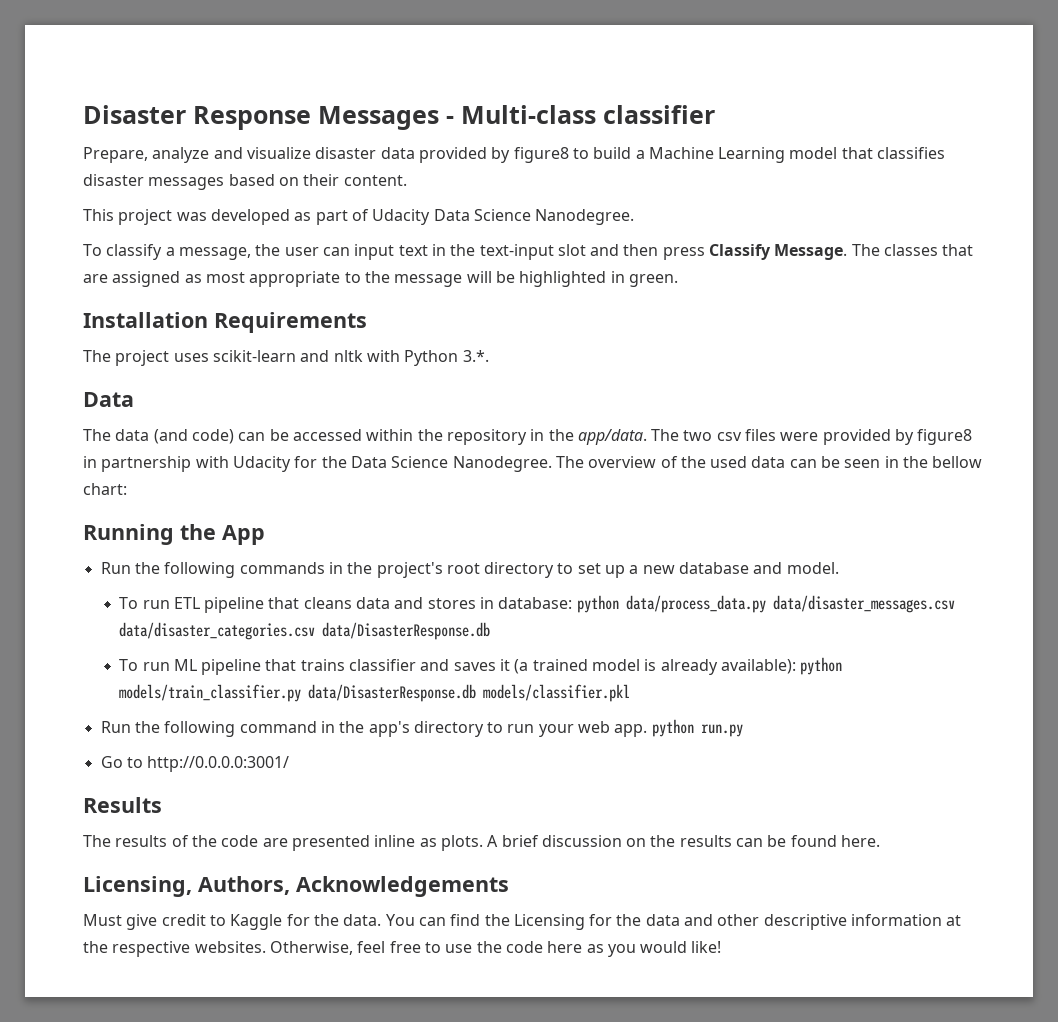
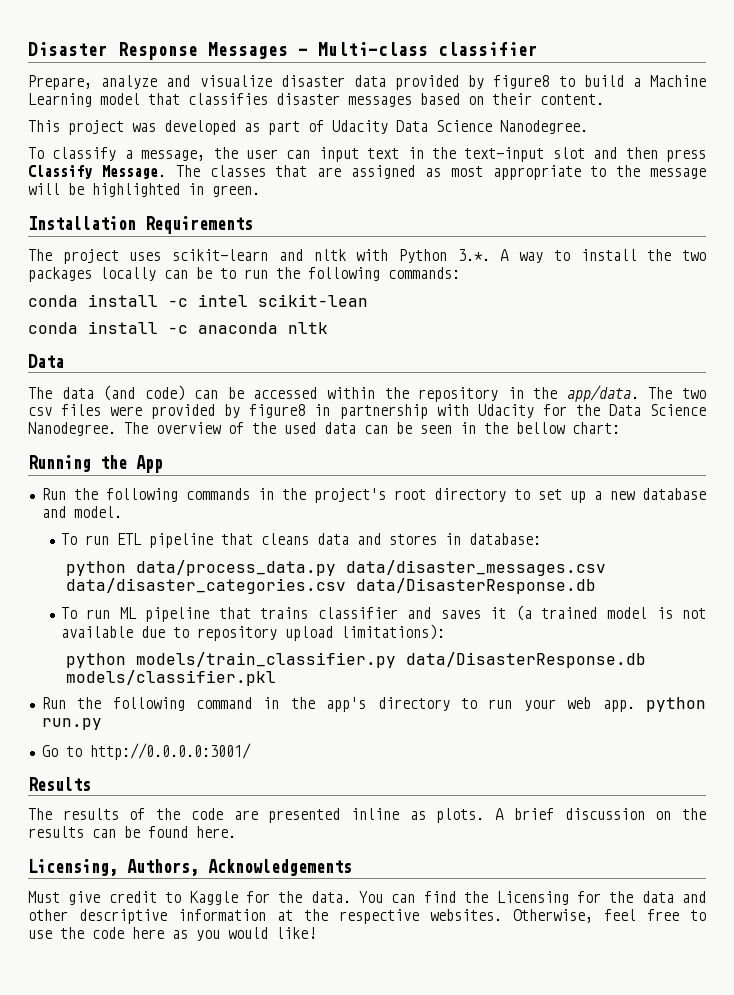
- The project uses scikit-learn and nltk with Python 3.*.
+ The project uses scikit-learn and nltk with Python 3.*. A way to install the two packages locally can be to run the following commands:
+ conda install -c intel scikit-lean
+ conda install -c anaconda nltk
- To run ETL pipeline that cleans data and stores in database: python data/process_data.py data/disaster_messages.csv data/disaster_categories.csv data/DisasterResponse.db
+ To run ETL pipeline that cleans data and stores in database:
+ python data/process_data.py data/disaster_messages.csv data/disaster_categories.csv data/DisasterResponse.db
- To run ML pipeline that trains classifier and saves it (a trained model is already available): python models/train_classifier.py data/DisasterResponse.db models/classifier.pkl
+ To run ML pipeline that trains classifier and saves it (a trained model is not available due to repository upload limitations):
+ python models/train_classifier.py data/DisasterResponse.db models/classifier.pkl

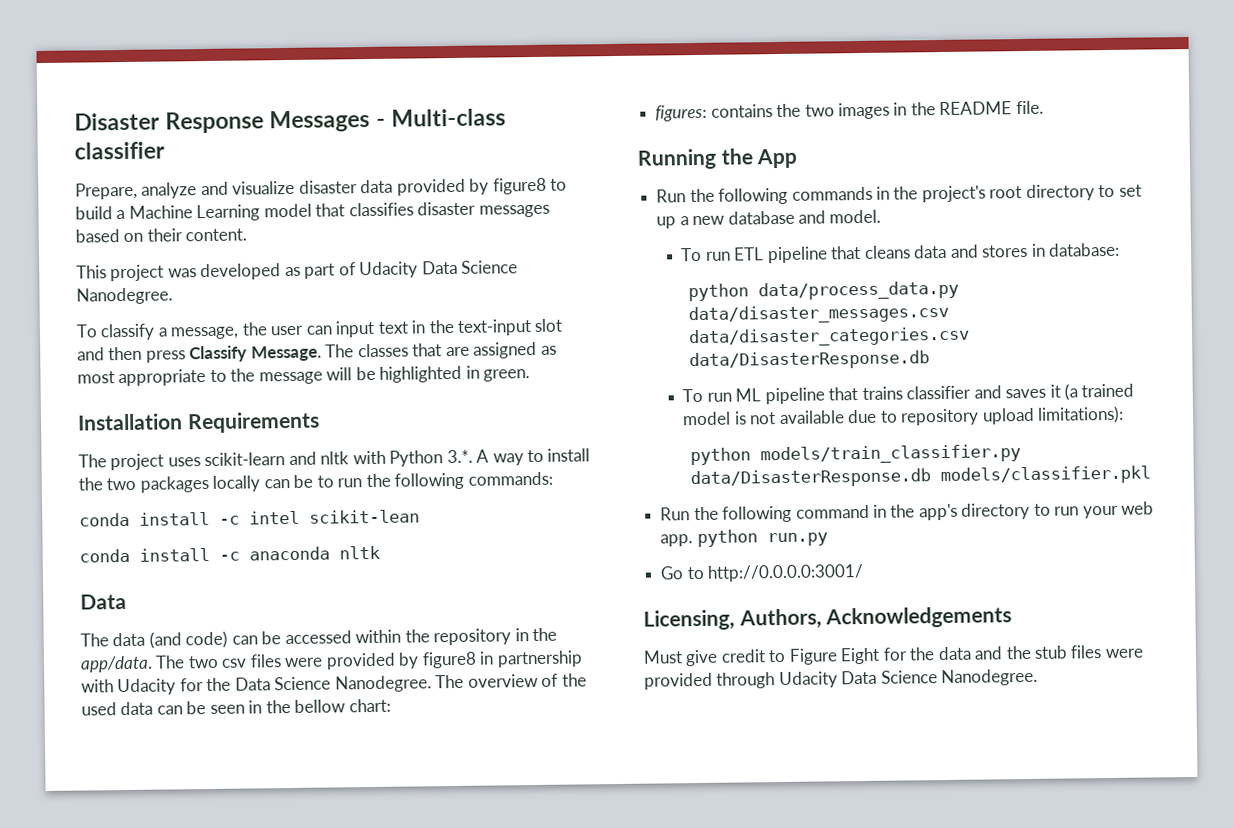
+ figures: contains the two images in the README file.
- Results
- The results of the code are presented inline as plots. A brief discussion on the results can be found here.
- Must give credit to Kaggle for the data. You can find the Licensing for the data and other descriptive information at the respective websites. Otherwise, feel free to use the code here as you would like!
+ Must give credit to Figure Eight for the data and the stub files were provided through Udacity Data Science Nanodegree.

